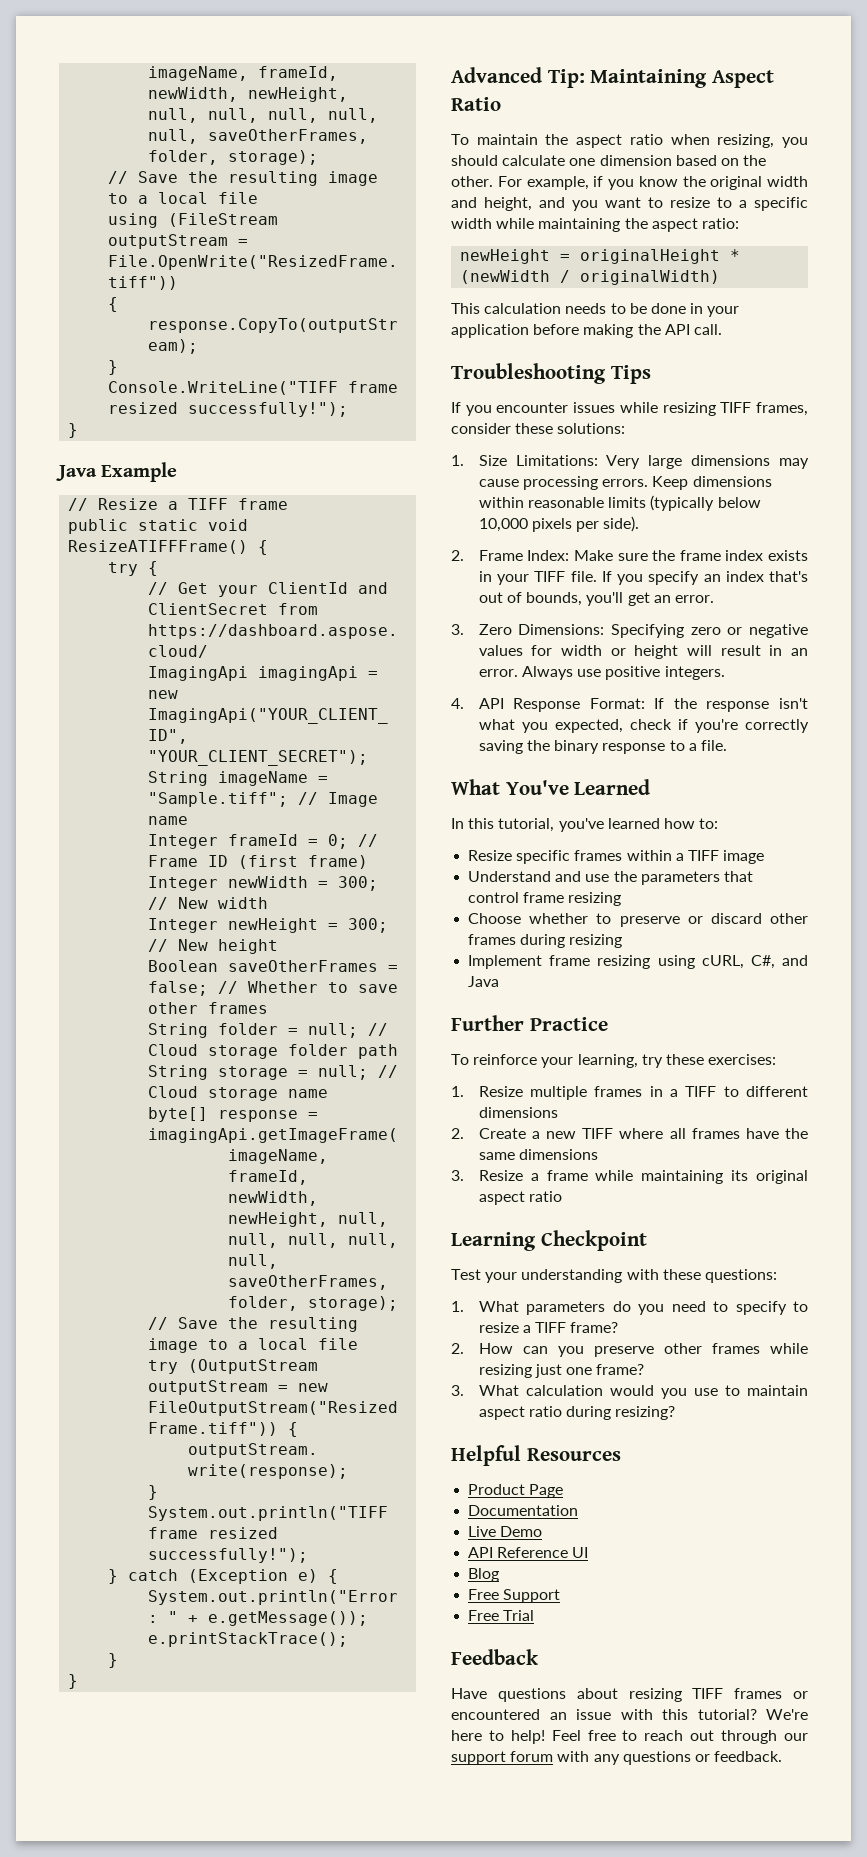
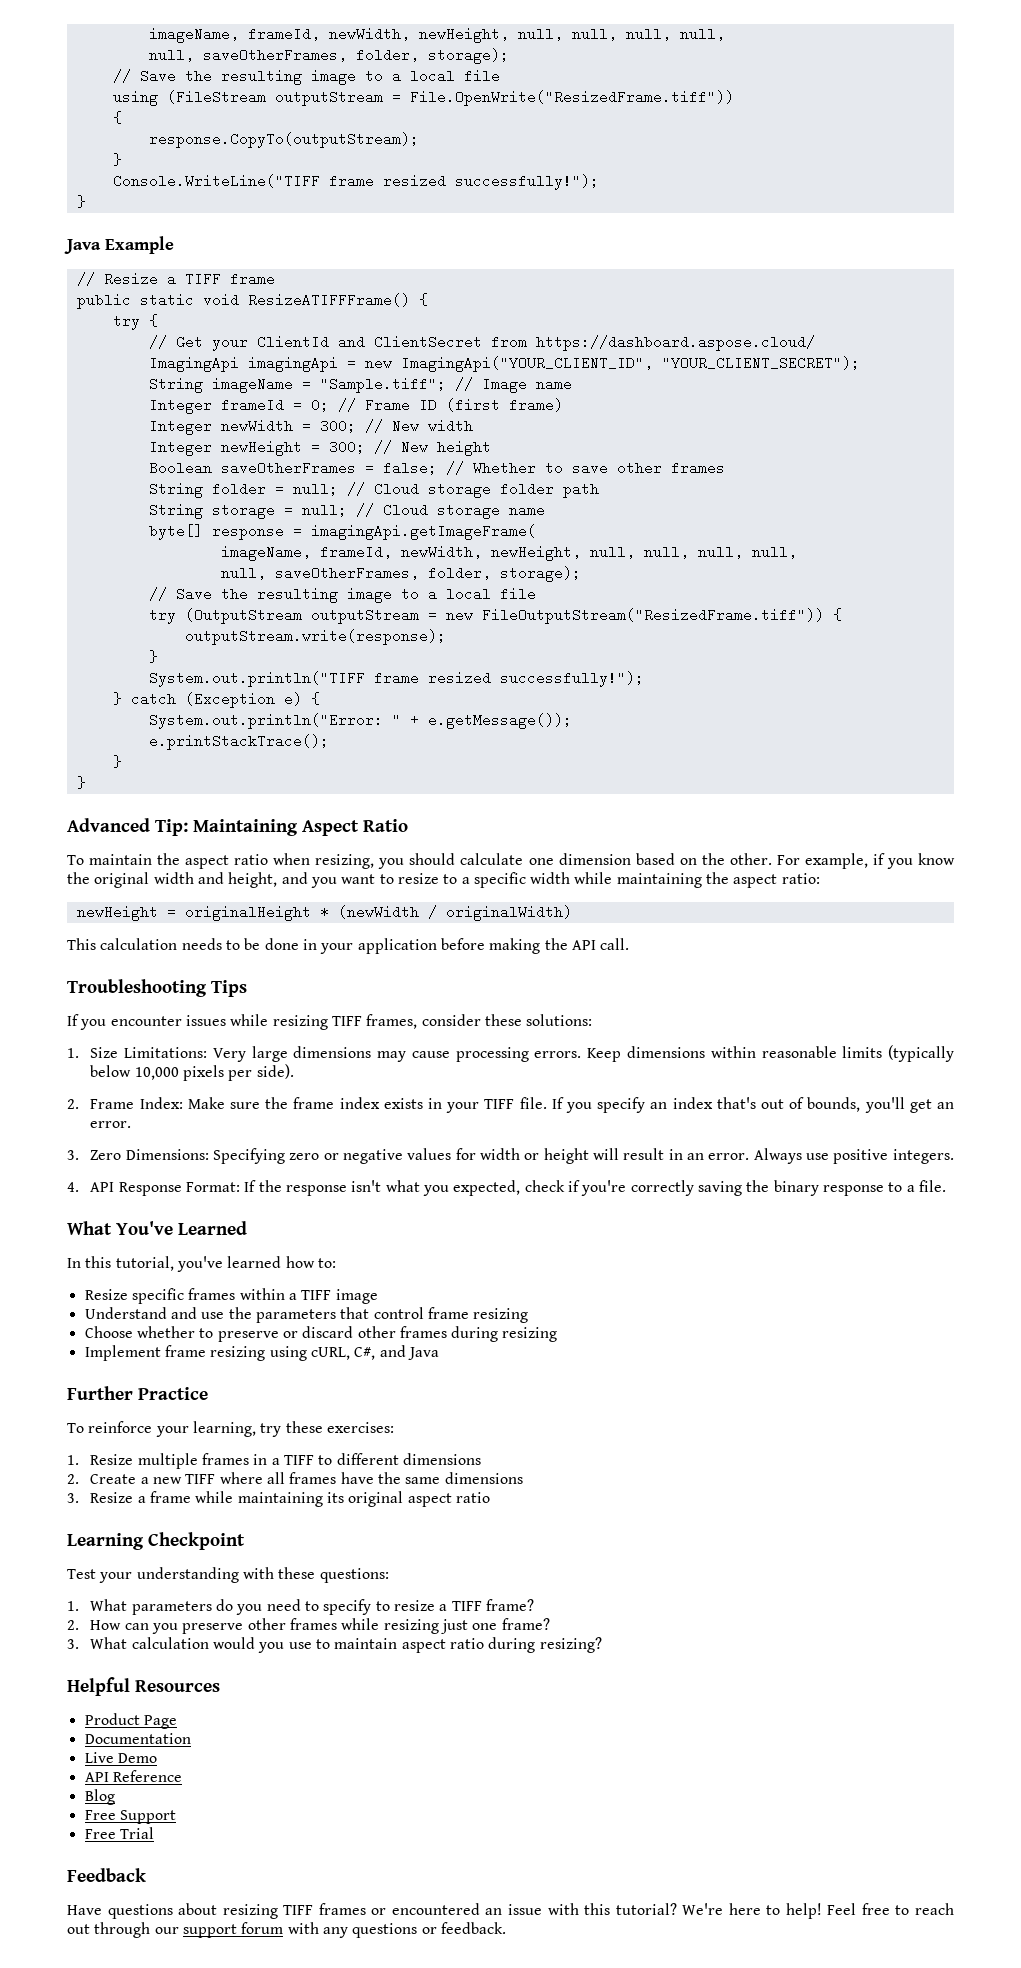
- API Reference UI
+ API Reference

